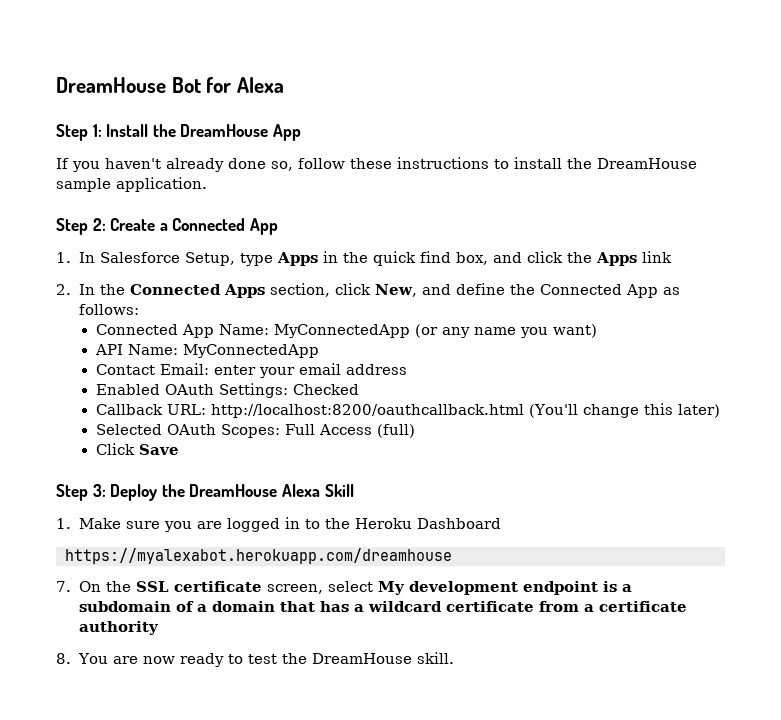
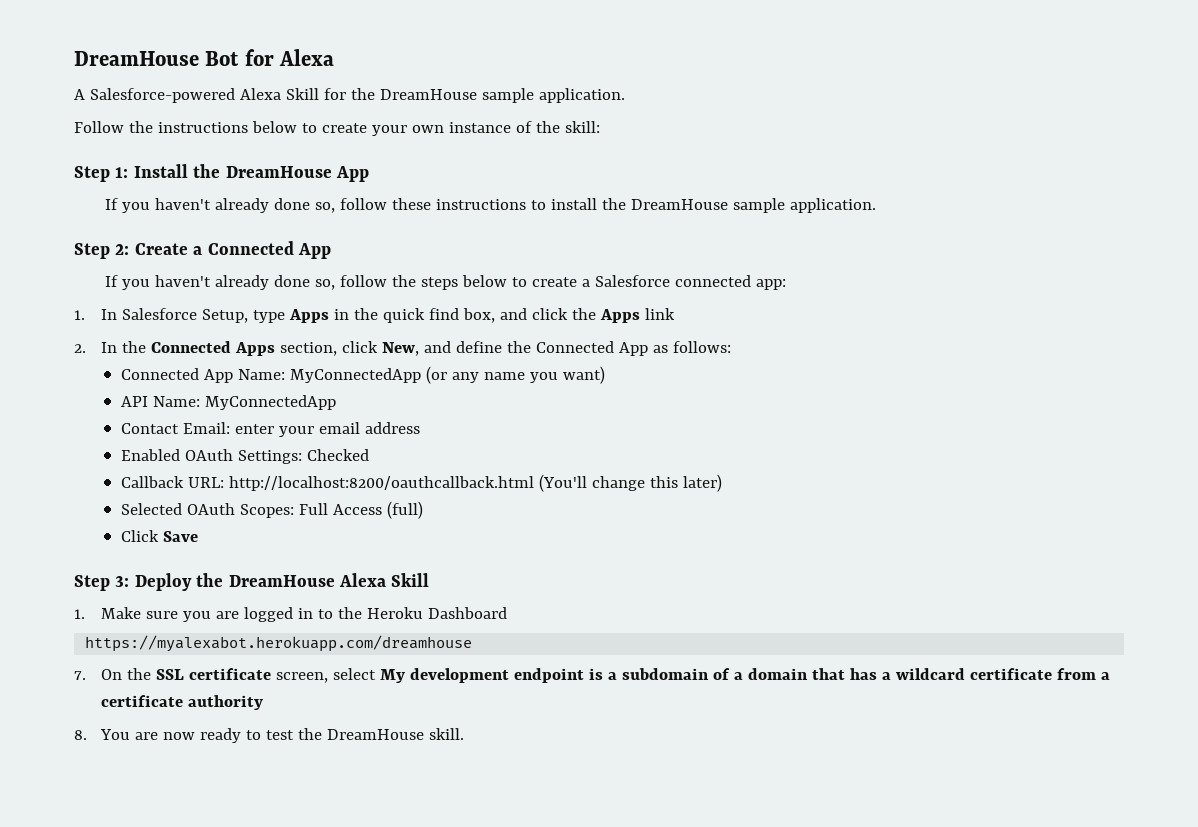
+ A Salesforce-powered Alexa Skill for the DreamHouse sample application.
+ Follow the instructions below to create your own instance of the skill:
+ If you haven't already done so, follow the steps below to create a Salesforce connected app:

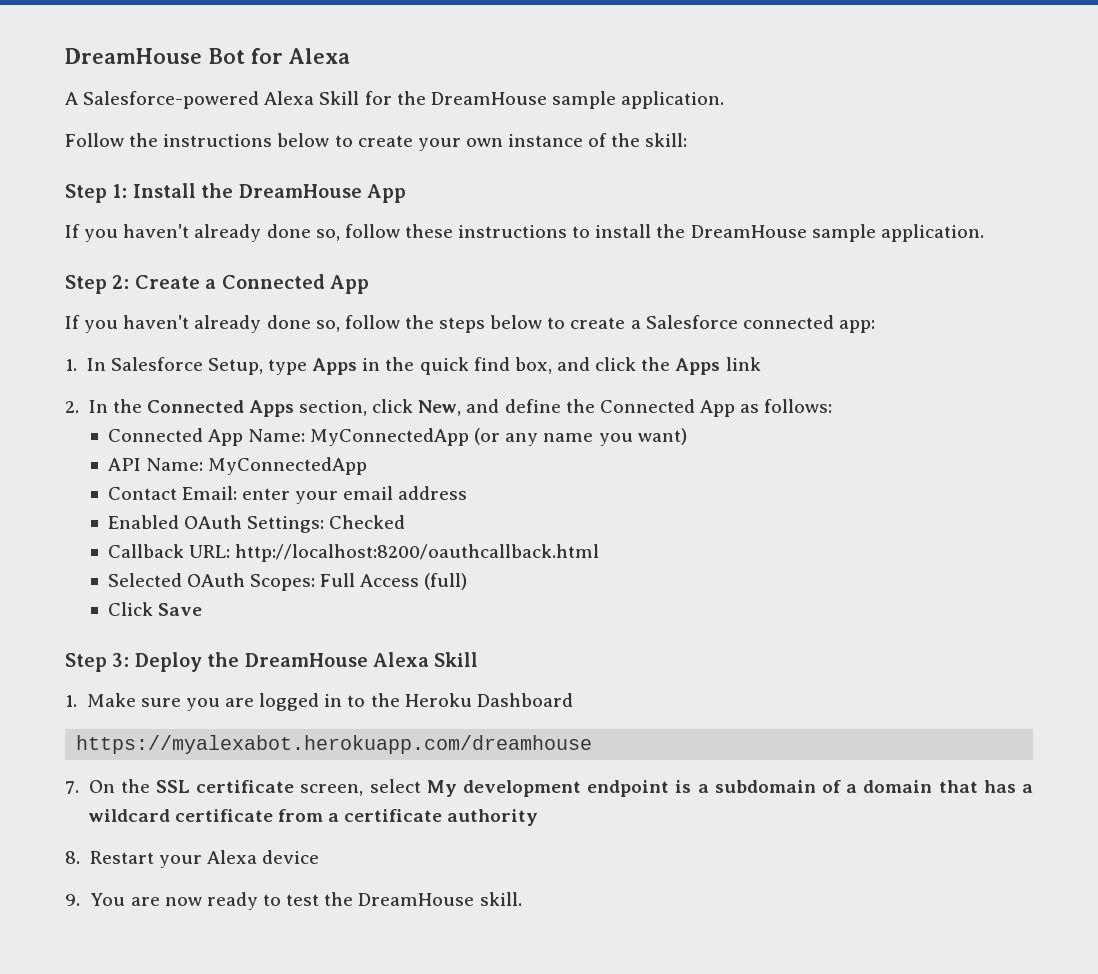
- Callback URL: http://localhost:8200/oauthcallback.html (You'll change this later)
+ Callback URL: http://localhost:8200/oauthcallback.html
- 8. You are now ready to test the DreamHouse skill.
+ 8. Restart your Alexa device
+ 9. You are now ready to test the DreamHouse skill.

